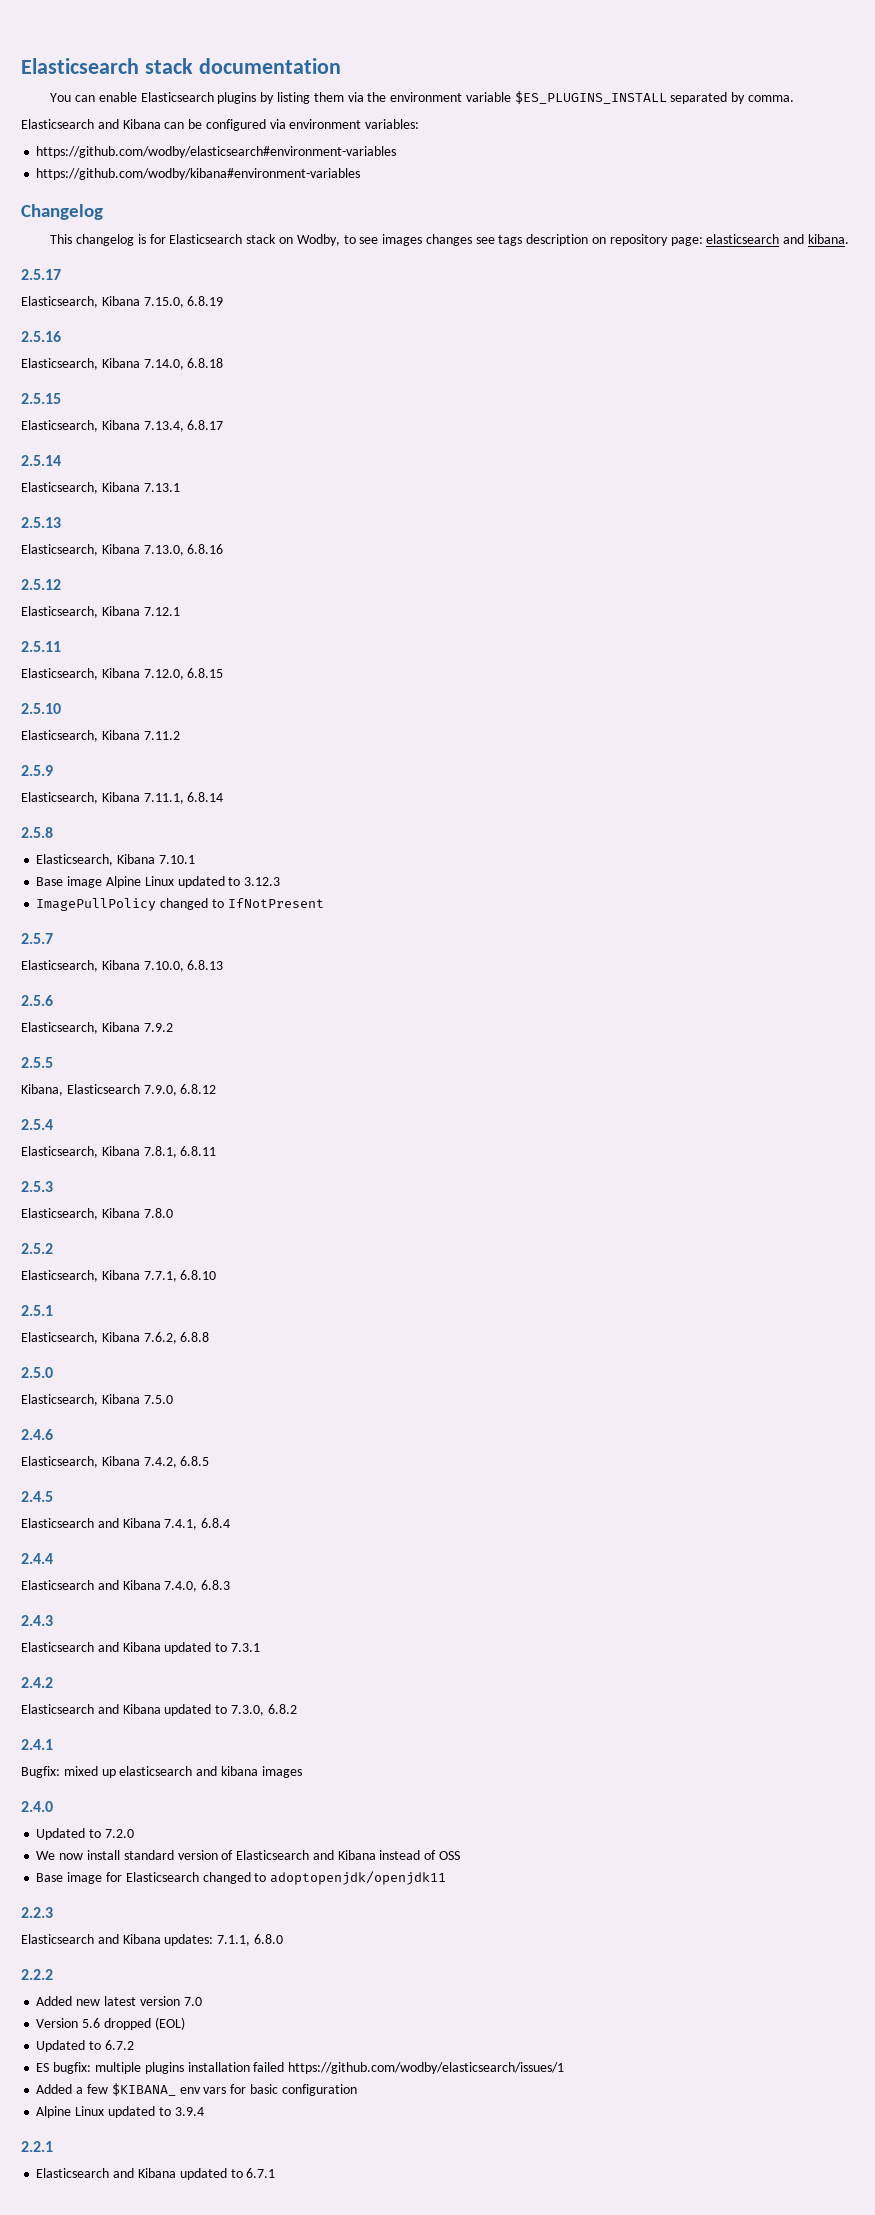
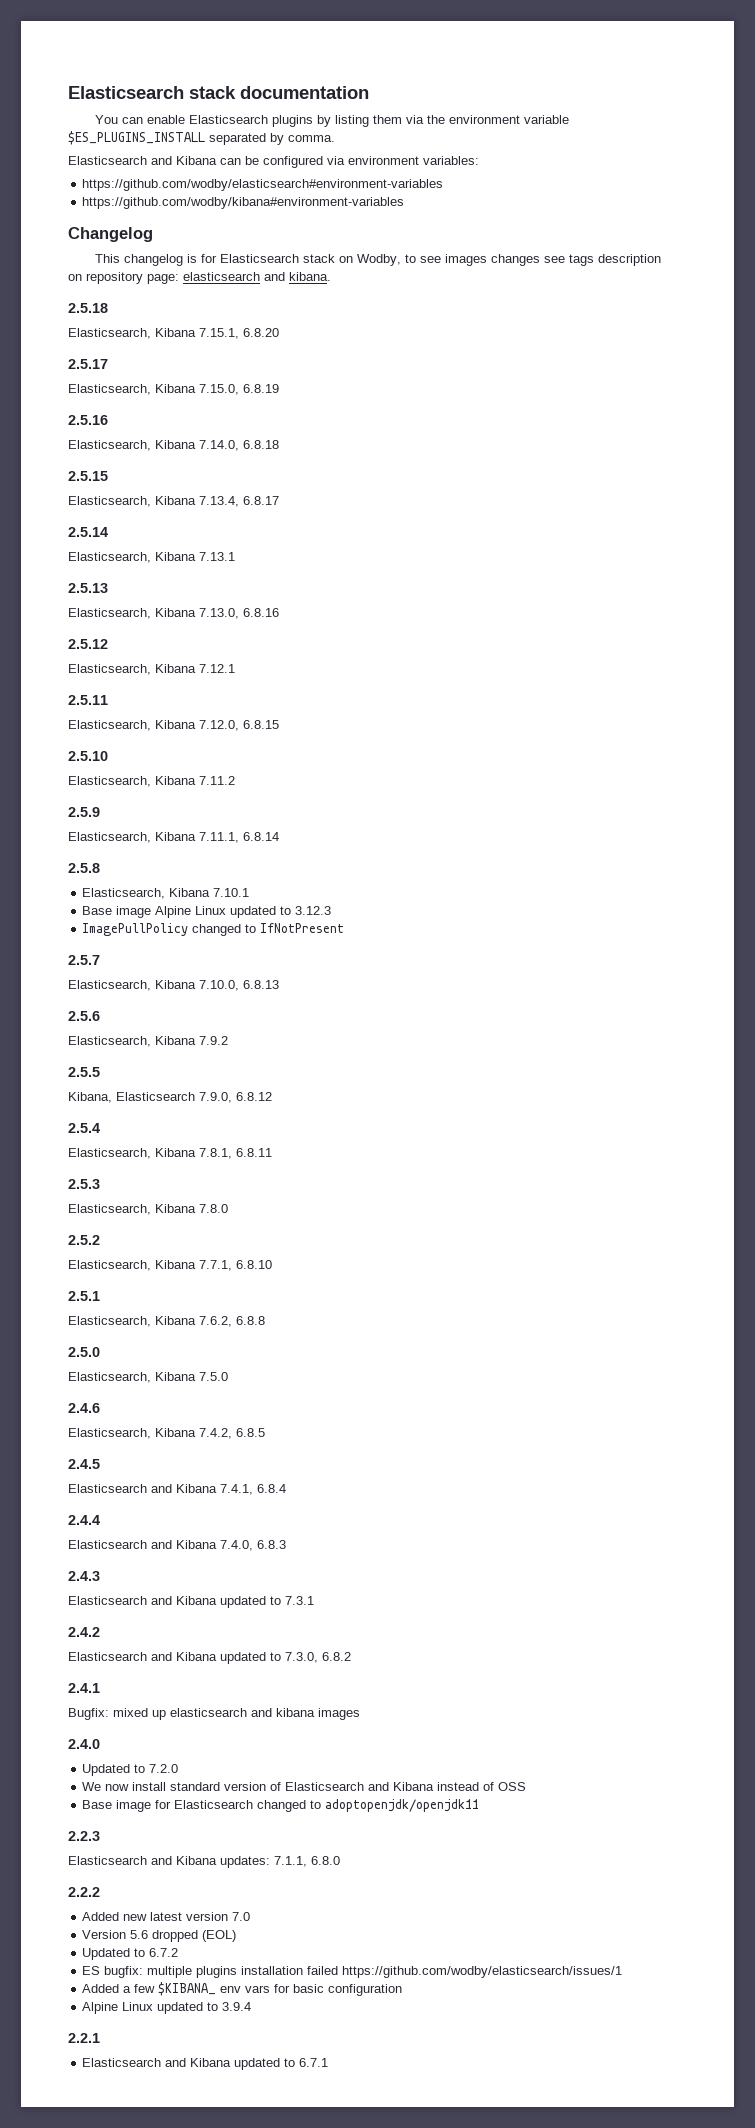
+ 2.5.18
+ Elasticsearch, Kibana 7.15.1, 6.8.20

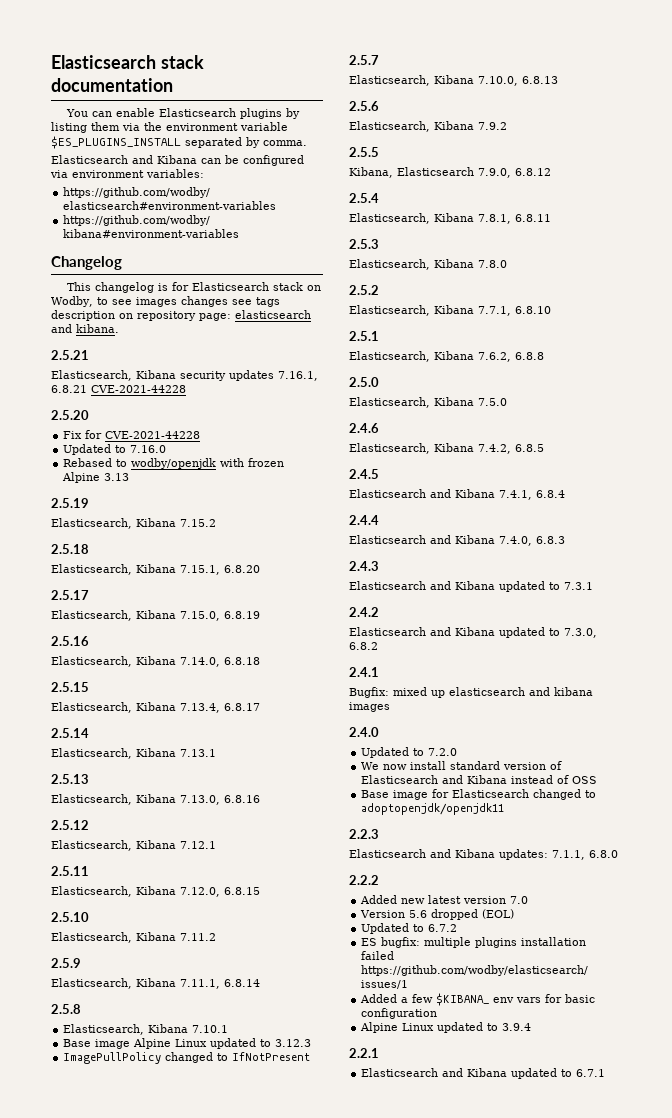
+ 2.5.21
+ Elasticsearch, Kibana security updates 7.16.1, 6.8.21 CVE-2021-44228
+ 2.5.20
+ Fix for CVE-2021-44228
+ Updated to 7.16.0
+ Rebased to wodby/openjdk with frozen Alpine 3.13
+ 2.5.19
+ Elasticsearch, Kibana 7.15.2

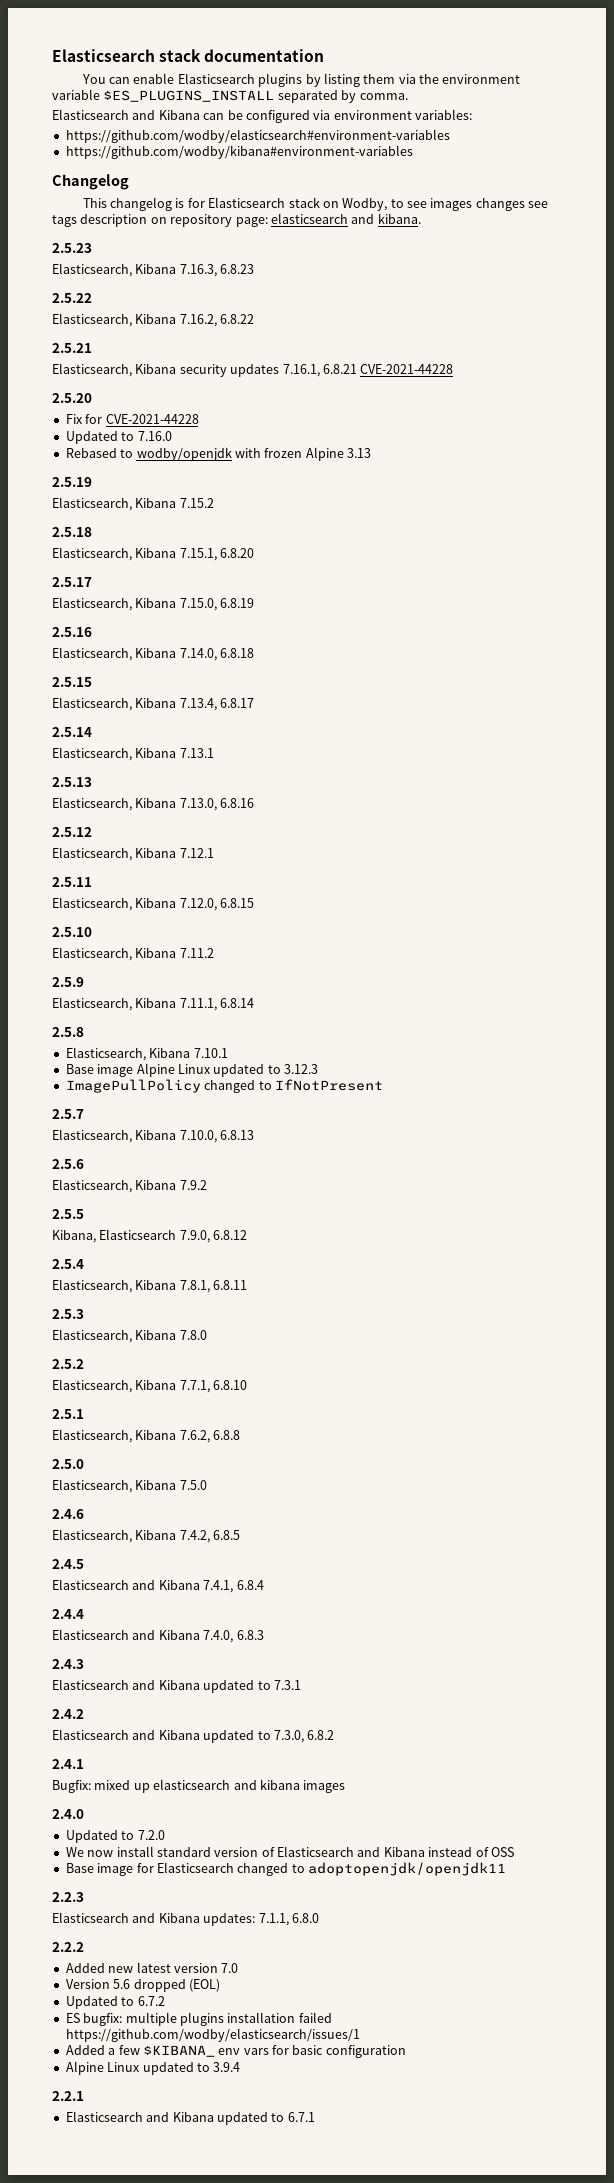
+ 2.5.23
+ Elasticsearch, Kibana 7.16.3, 6.8.23
+ 2.5.22
+ Elasticsearch, Kibana 7.16.2, 6.8.22

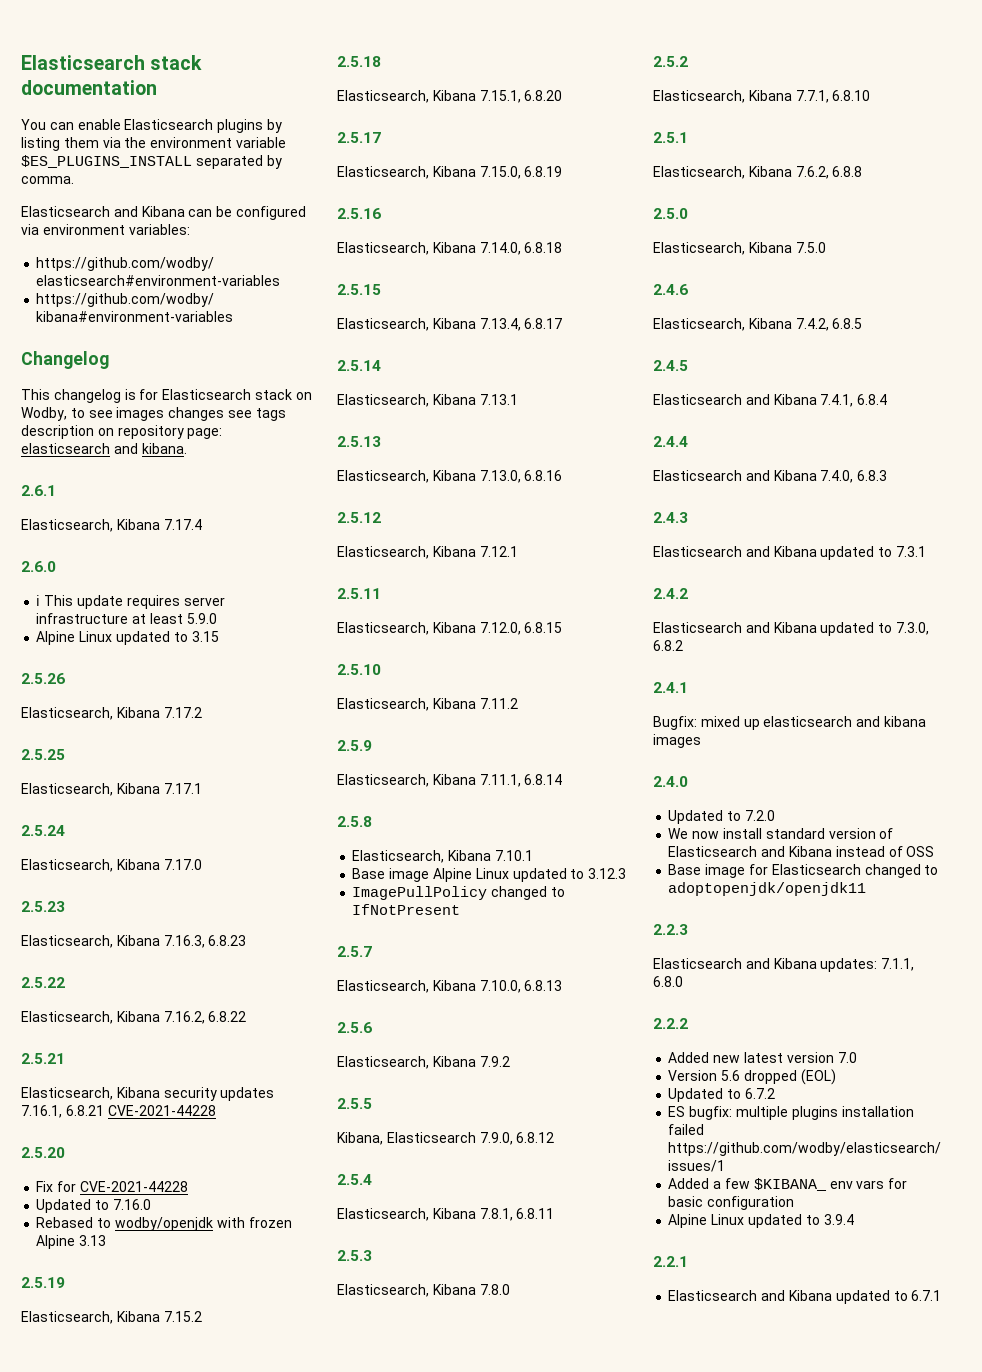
+ 2.6.1
+ Elasticsearch, Kibana 7.17.4
+ 2.6.0
+ ℹ This update requires server infrastructure at least 5.9.0
+ Alpine Linux updated to 3.15
+ 2.5.26
+ Elasticsearch, Kibana 7.17.2
+ 2.5.25
+ Elasticsearch, Kibana 7.17.1
+ 2.5.24
+ Elasticsearch, Kibana 7.17.0

